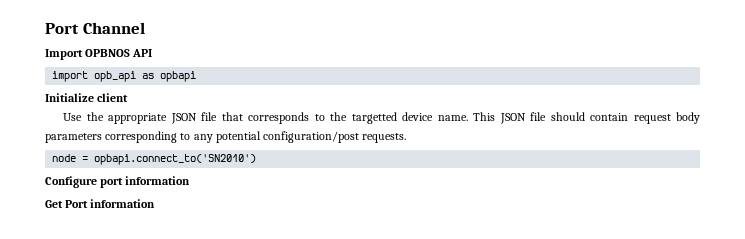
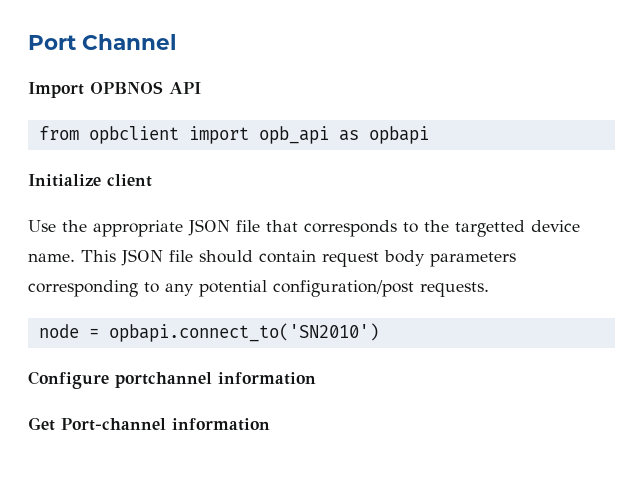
- import opb_api as opbapi
+ from opbclient import opb_api as opbapi
- Configure port information
+ Configure portchannel information
- Get Port information
+ Get Port-channel information

